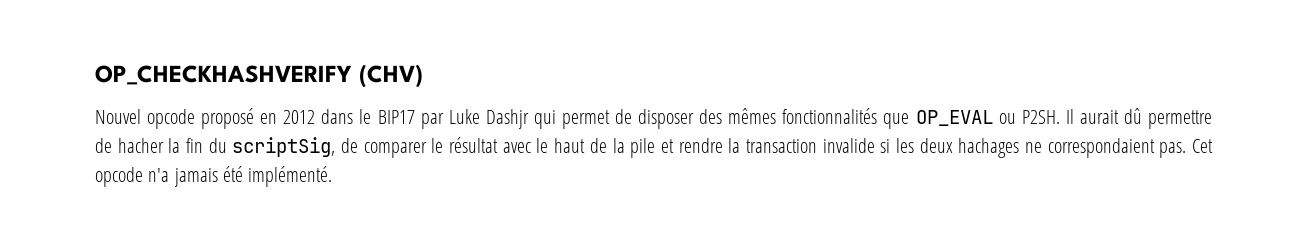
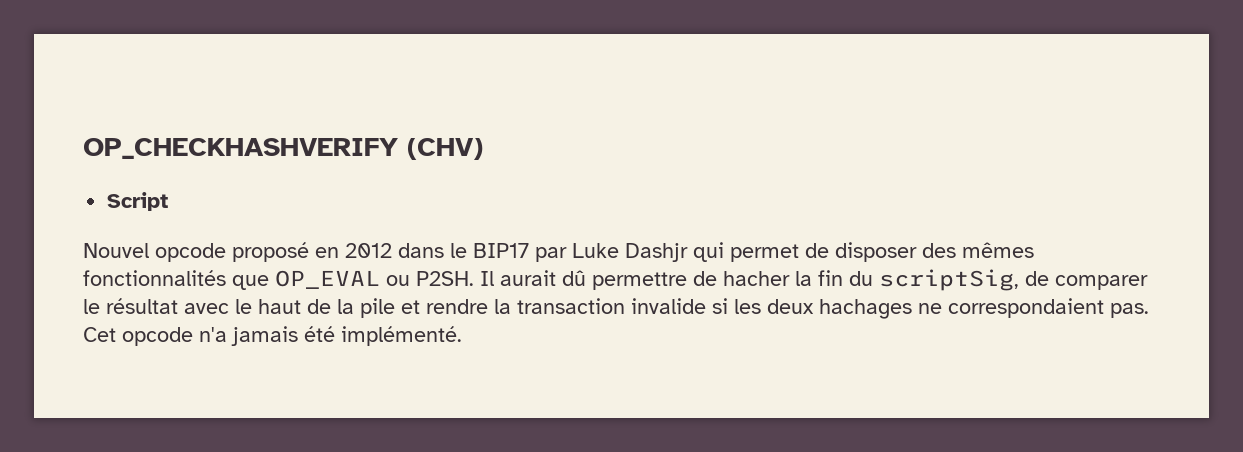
+ Script

